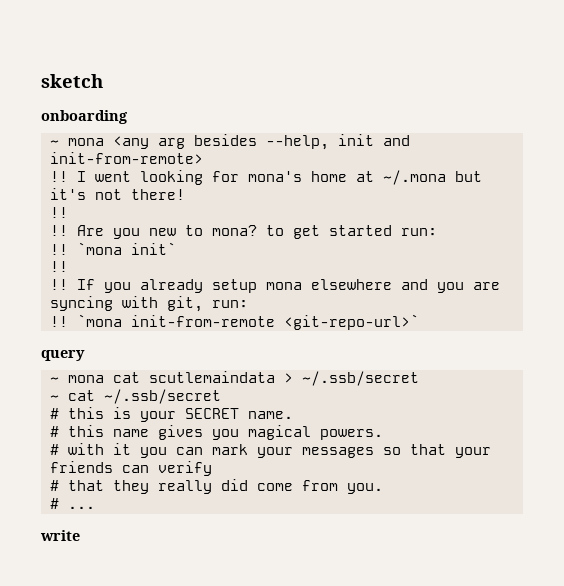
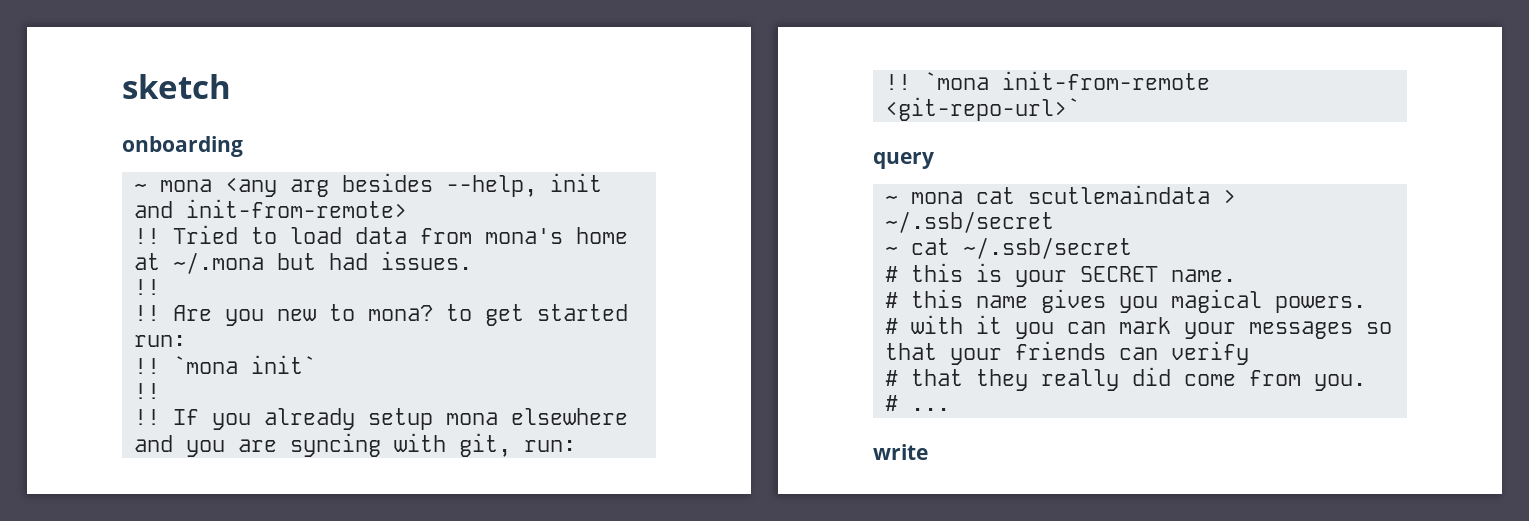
- I went looking for mona's home at ~/.mona but it's not there!
+ Tried to load data from mona's home at ~/.mona but had issues.

